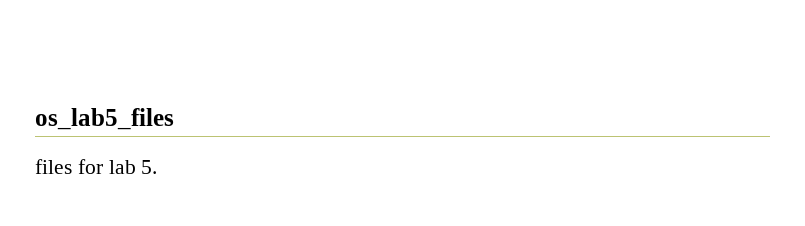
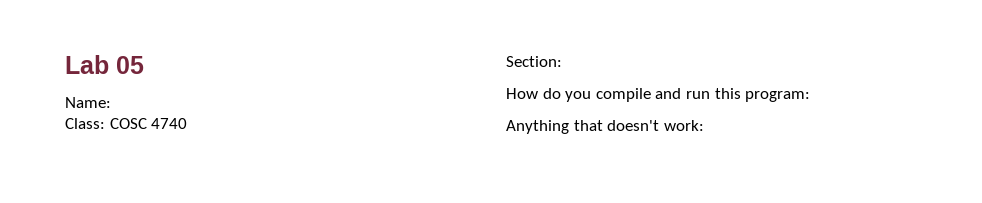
- os_lab5_files
- files for lab 5.
+ Lab 05
+ Name:
+ Class: COSC 4740
+ Section:
+ How do you compile and run this program:
+ Anything that doesn't work:

